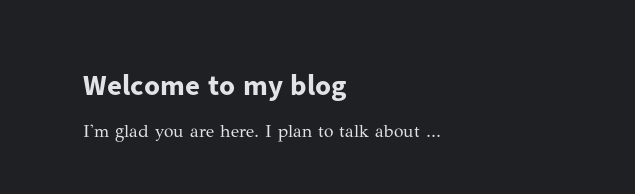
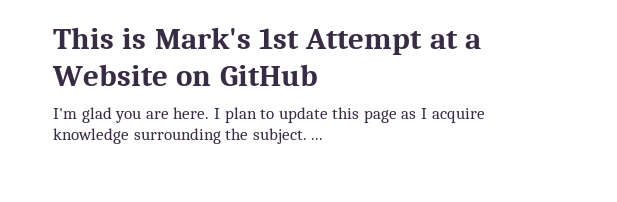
- Welcome to my blog
+ This is Mark's 1st Attempt at a Website on GitHub
- I plan to talk about ...
+ I plan to update this page as I acquire knowledge surrounding the subject. ...

